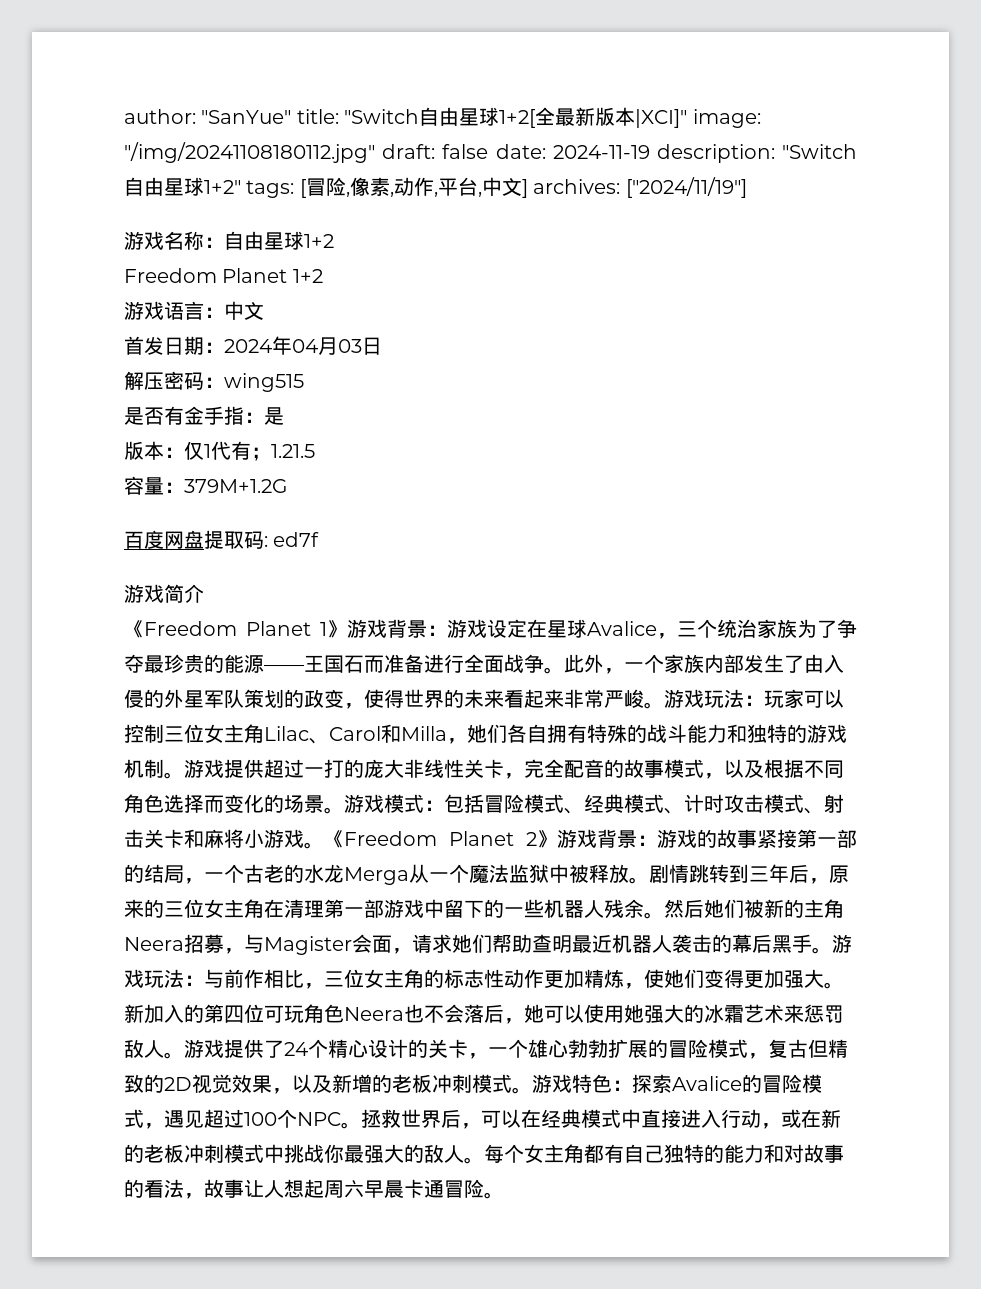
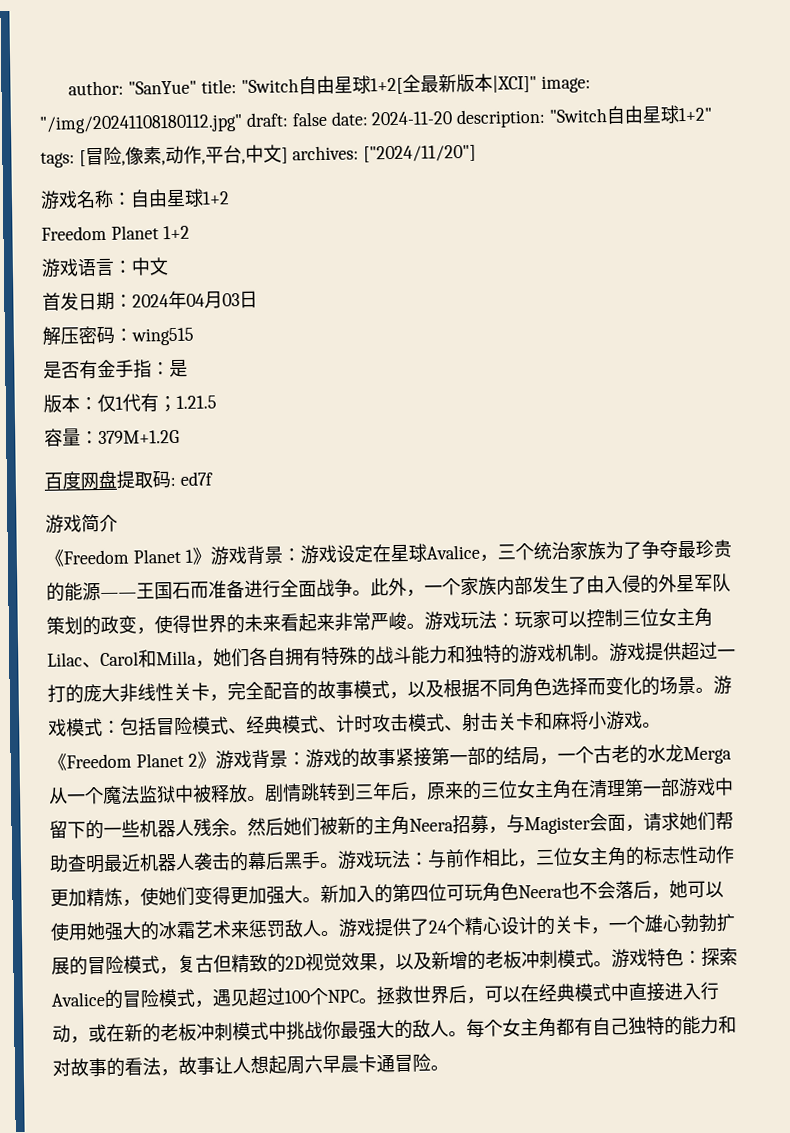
- author: "SanYue" title: "Switch自由星球1+2[全最新版本|XCI]" image: "/img/20241108180112.jpg" draft: false date: 2024-11-19 description: "Switch自由星球1+2" tags: [冒险,像素,动作,平台,中文] archives: ["2024/11/19"]
+ author: "SanYue" title: "Switch自由星球1+2[全最新版本|XCI]" image: "/img/20241108180112.jpg" draft: false date: 2024-11-20 description: "Switch自由星球1+2" tags: [冒险,像素,动作,平台,中文] archives: ["2024/11/20"]

